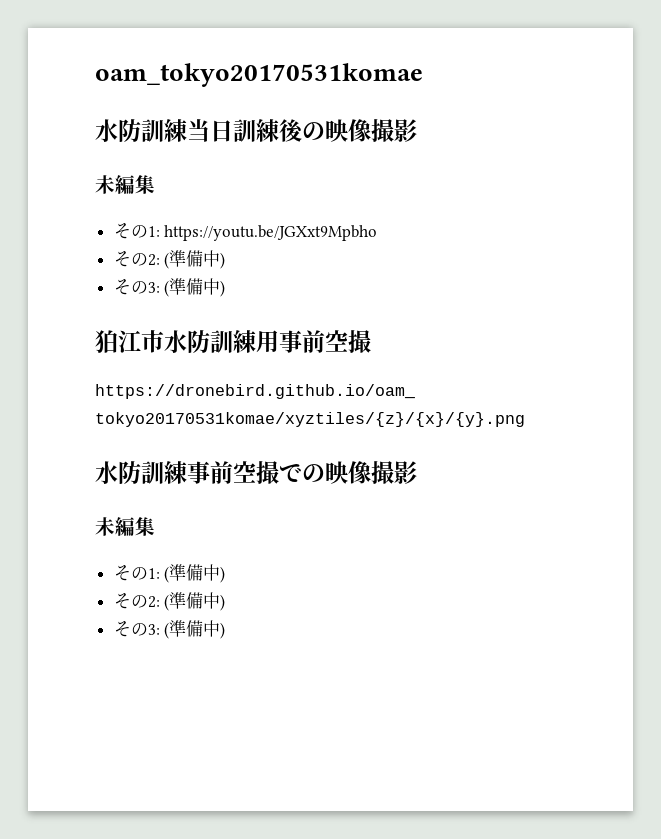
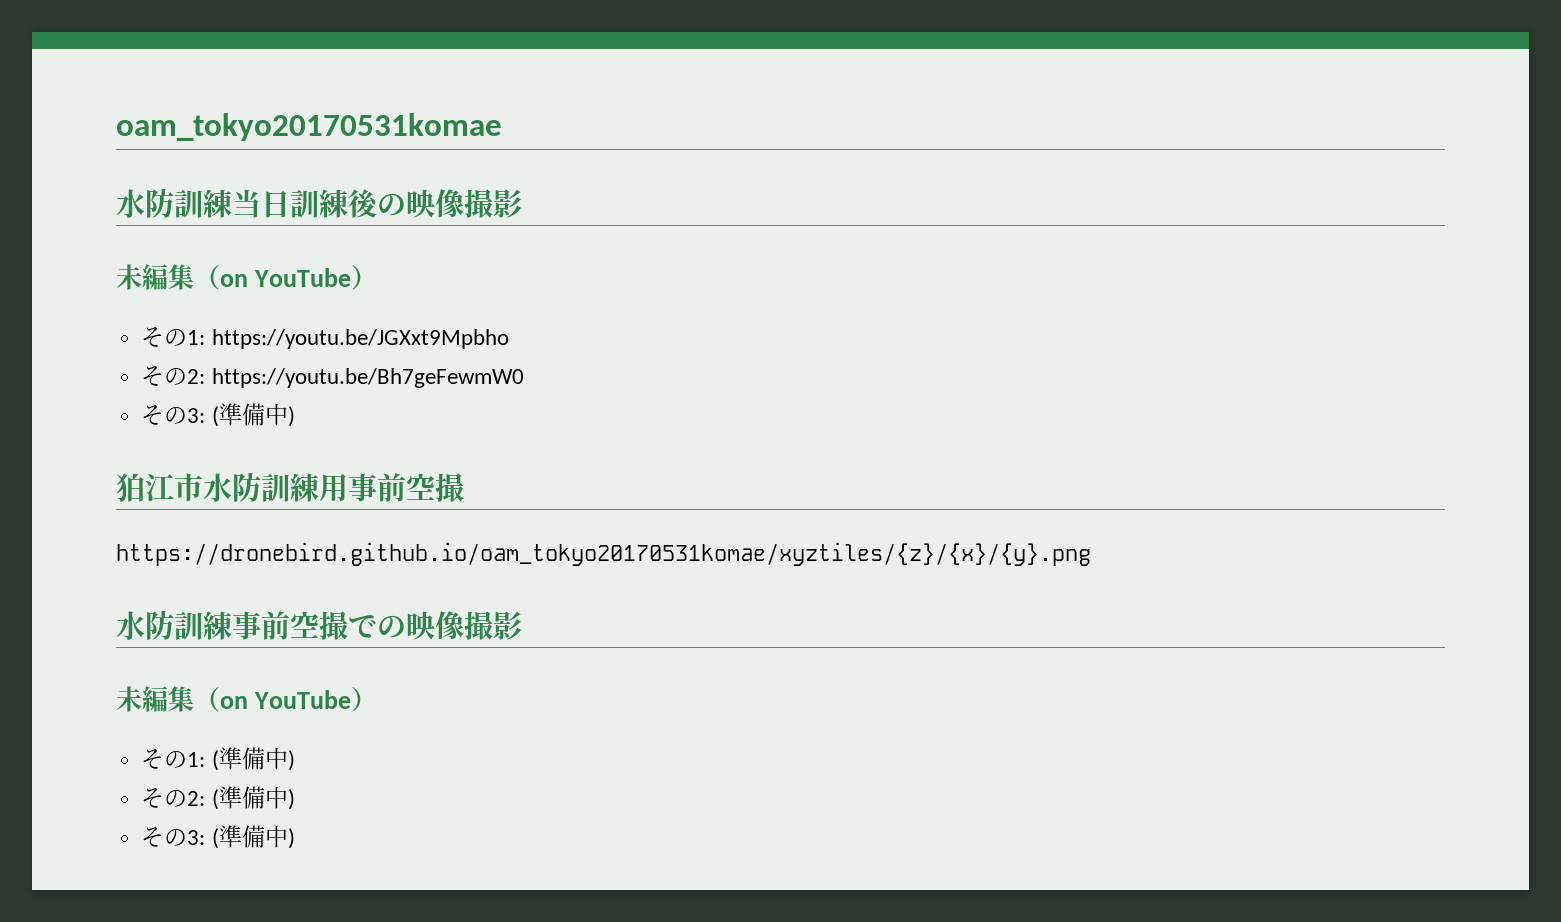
  水防訓練当日訓練後の映像撮影
- 未編集
+ 未編集（on YouTube）
  その1: https://youtu.be/JGXxt9Mpbho
- その2: (準備中)
+ その2: https://youtu.be/Bh7geFewmW0
  水防訓練事前空撮での映像撮影
- 未編集
+ 未編集（on YouTube）

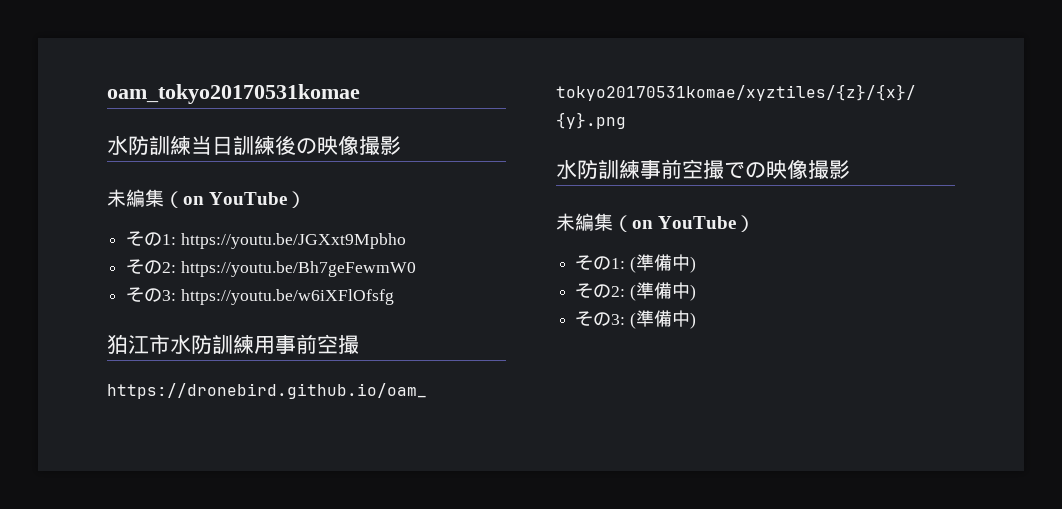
  その2: https://youtu.be/Bh7geFewmW0
- その3: (準備中)
+ その3: https://youtu.be/w6iXFlOfsfg

